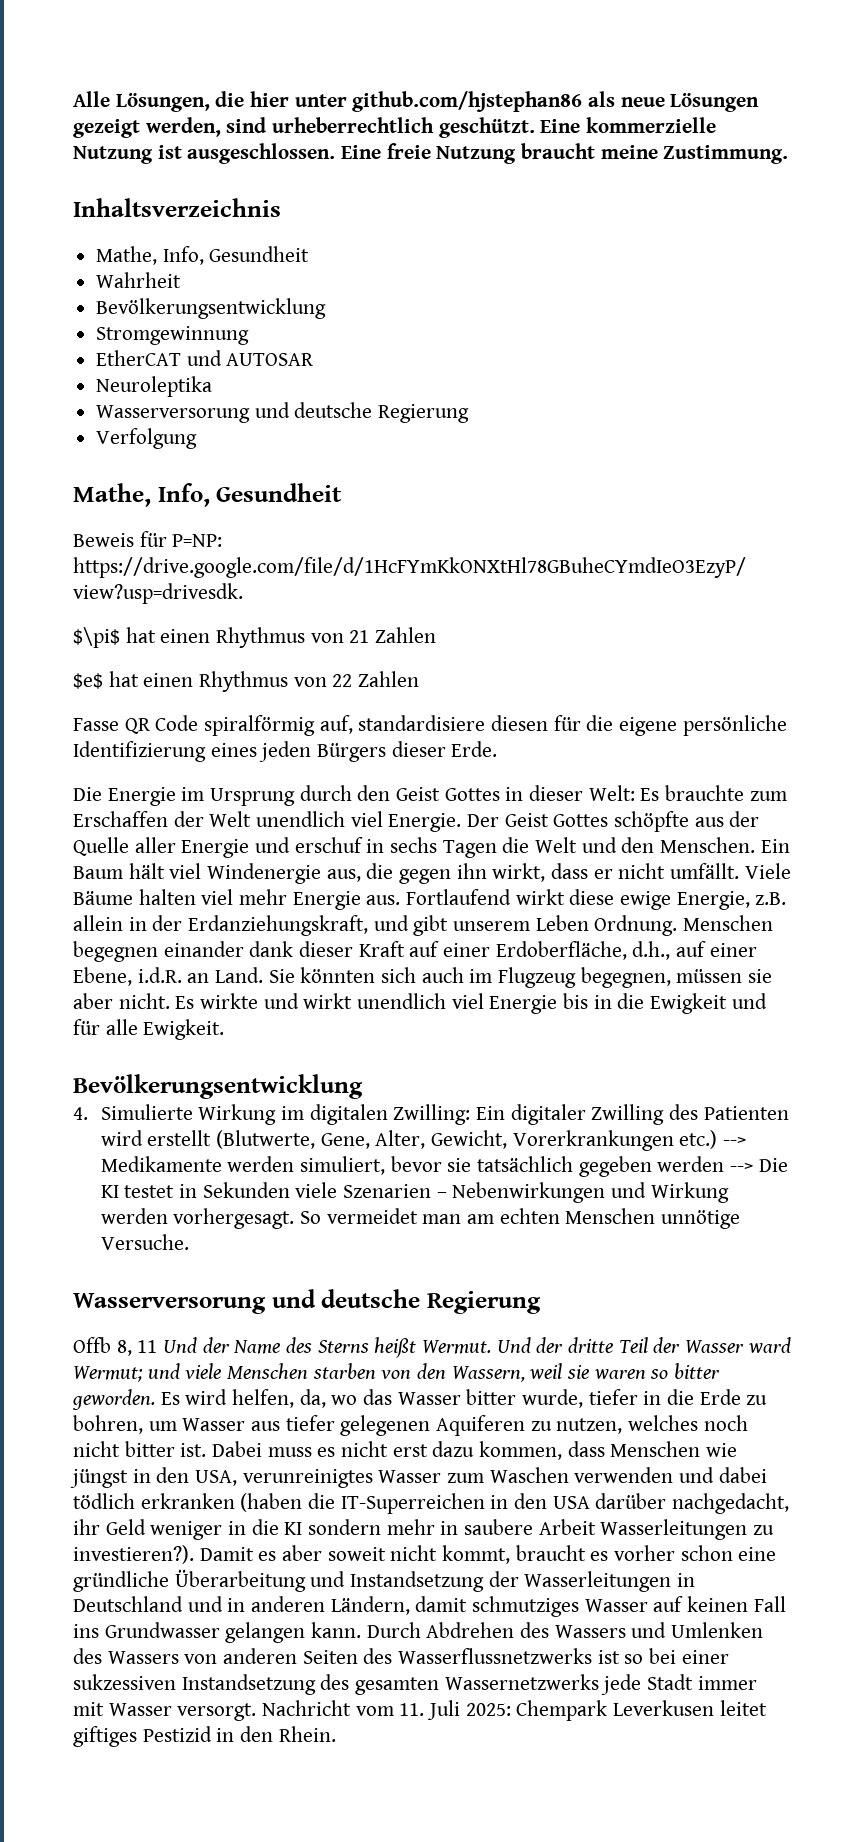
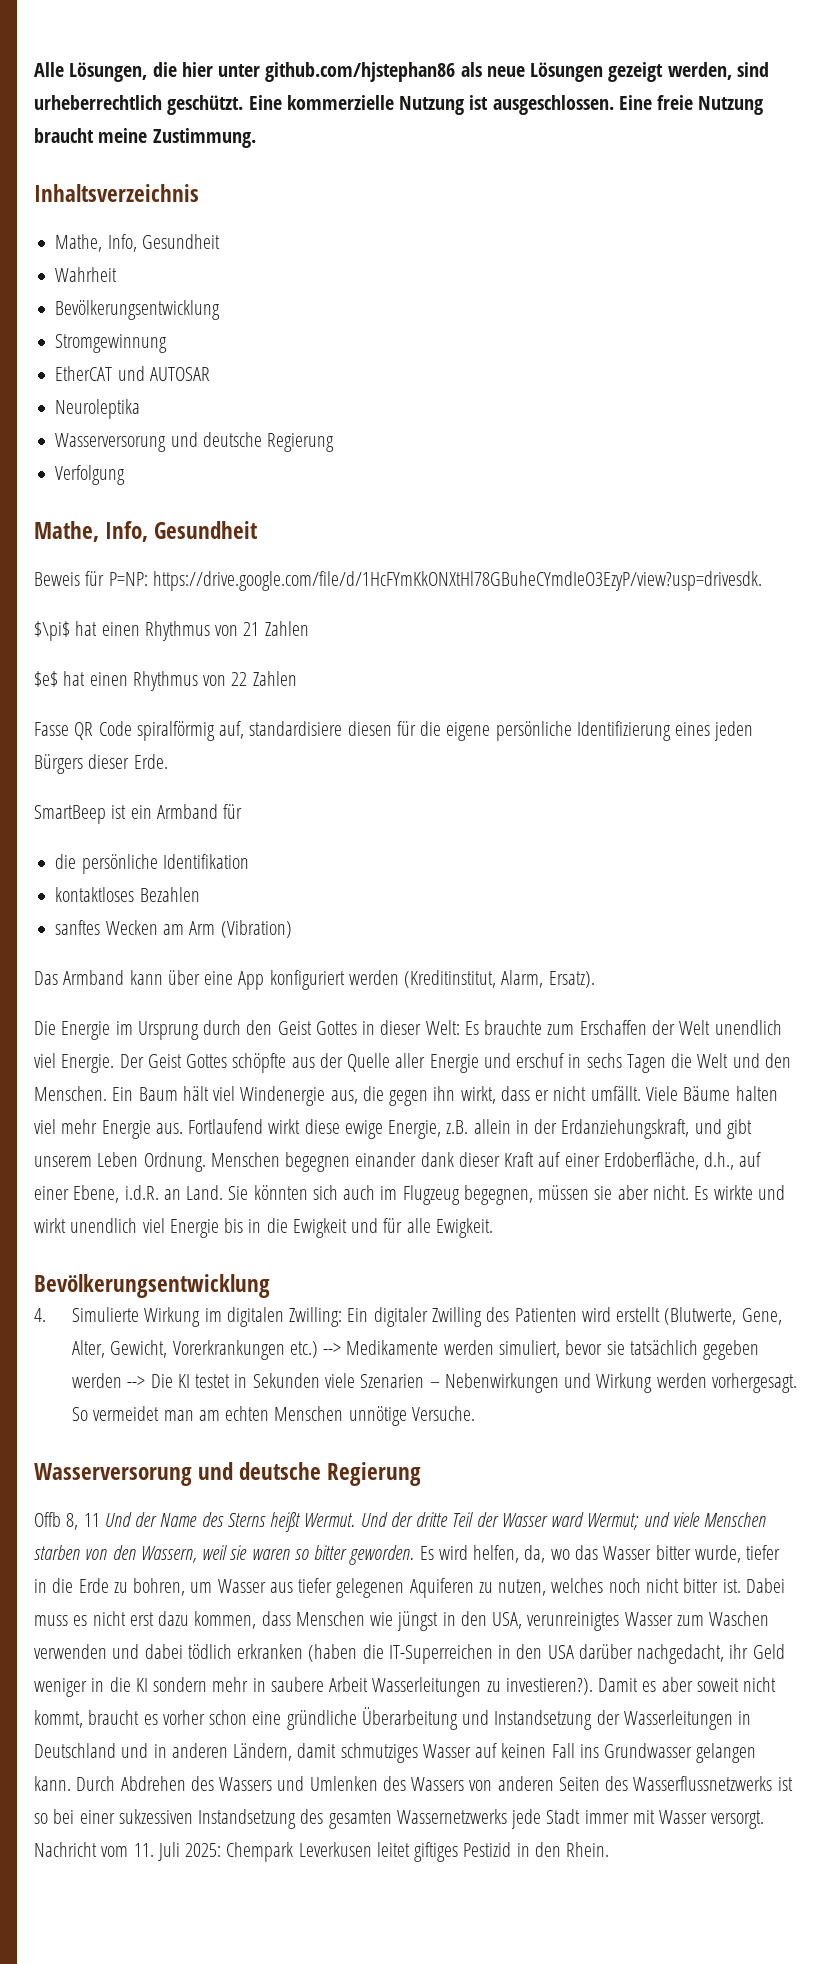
+ SmartBeep ist ein Armband für
+ die persönliche Identifikation
+ kontaktloses Bezahlen
+ sanftes Wecken am Arm (Vibration)
+ Das Armband kann über eine App konfiguriert werden (Kreditinstitut, Alarm, Ersatz).

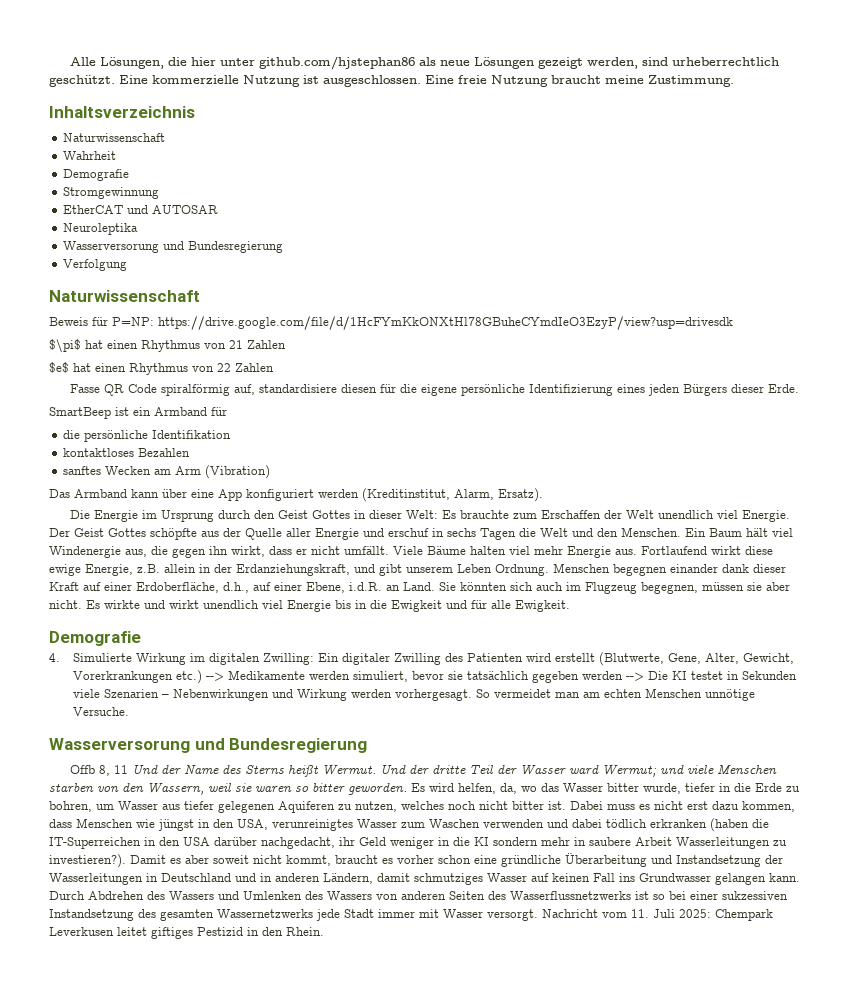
  Inhaltsverzeichnis
- Mathe, Info, Gesundheit
+ Naturwissenschaft
  Wahrheit
- Bevölkerungsentwicklung
+ Demografie
  Neuroleptika
- Wasserversorung und deutsche Regierung
+ Wasserversorung und Bundesregierung
  Verfolgung
- Mathe, Info, Gesundheit
+ Naturwissenschaft
- Beweis für P=NP: https://drive.google.com/file/d/1HcFYmKkONXtHl78GBuheCYmdIeO3EzyP/view?usp=drivesdk.
+ Beweis für P=NP: https://drive.google.com/file/d/1HcFYmKkONXtHl78GBuheCYmdIeO3EzyP/view?usp=drivesdk
  Es wirkte und wirkt unendlich viel Energie bis in die Ewigkeit und für alle Ewigkeit.
- Bevölkerungsentwicklung
+ Demografie
  So vermeidet man am echten Menschen unnötige Versuche.
- Wasserversorung und deutsche Regierung
+ Wasserversorung und Bundesregierung

